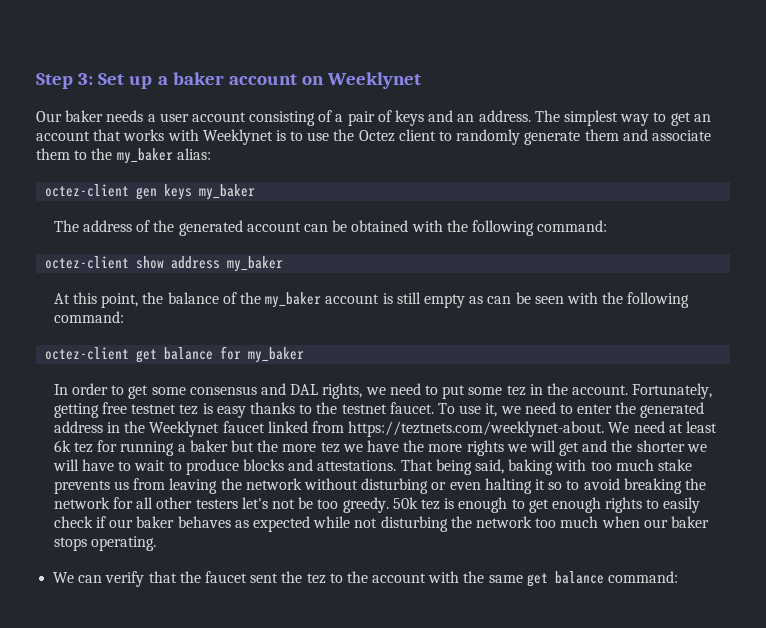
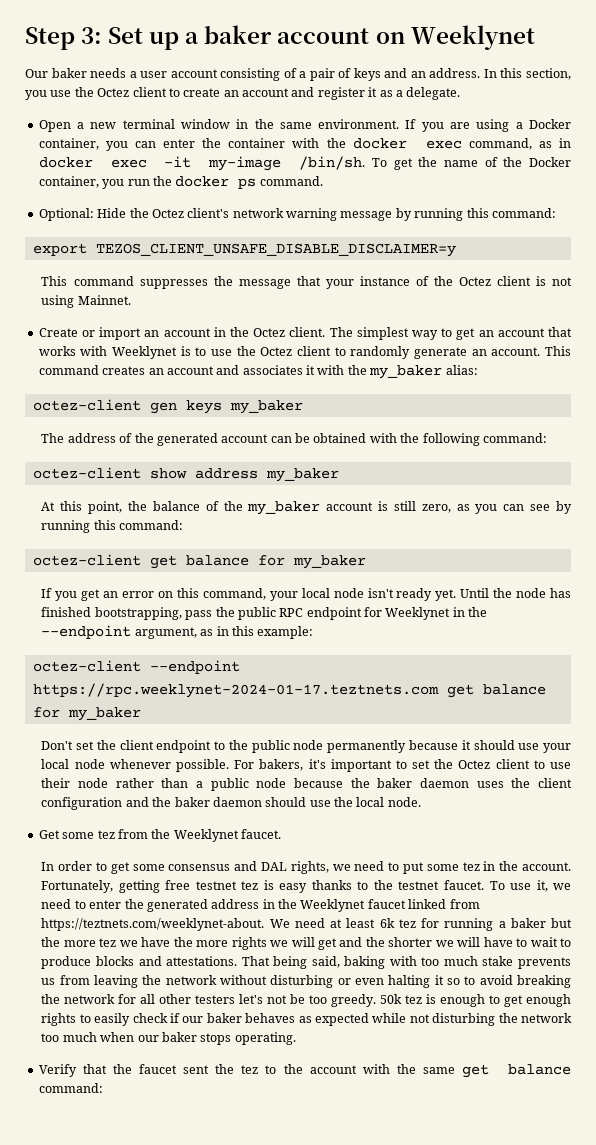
+ In this section, you use the Octez client to create an account and register it as a delegate.
+ Open a new terminal window in the same environment. If you are using a Docker container, you can enter the container with the docker exec command, as in docker exec -it my-image /bin/sh. To get the name of the Docker container, you run the docker ps command.
+ Optional: Hide the Octez client's network warning message by running this command:
+ export TEZOS_CLIENT_UNSAFE_DISABLE_DISCLAIMER=y
+ This command suppresses the message that your instance of the Octez client is not using Mainnet.
+ Create or import an account in the Octez client.
- The simplest way to get an account that works with Weeklynet is to use the Octez client to randomly generate them and associate them to the my_baker alias:
+ The simplest way to get an account that works with Weeklynet is to use the Octez client to randomly generate an account. This command creates an account and associates it with the my_baker alias:
- At this point, the balance of the my_baker account is still empty as can be seen with the following command:
+ At this point, the balance of the my_baker account is still zero, as you can see by running this command:
+ If you get an error on this command, your local node isn't ready yet. Until the node has finished bootstrapping, pass the public RPC endpoint for Weeklynet in the --endpoint argument, as in this example:
+ octez-client --endpoint https://rpc.weeklynet-2024-01-17.teztnets.com get balance for my_baker
+ Don't set the client endpoint to the public node permanently because it should use your local node whenever possible. For bakers, it's important to set the Octez client to use their node rather than a public node because the baker daemon uses the client configuration and the baker daemon should use the local node.
+ Get some tez from the Weeklynet faucet.
- We can verify that the faucet sent the tez to the account with the same get balance command:
+ Verify that the faucet sent the tez to the account with the same get balance command:

